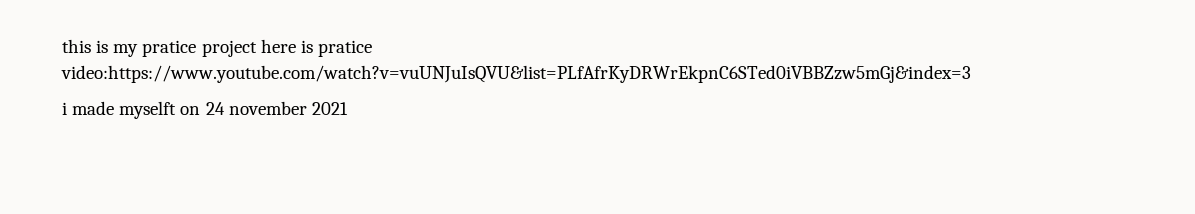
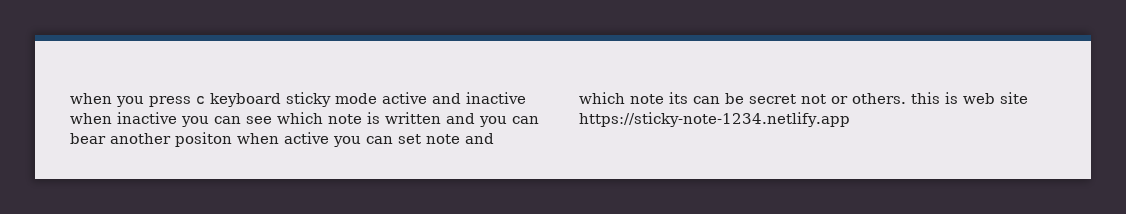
- this is my pratice project here is pratice video:https://www.youtube.com/watch?v=vuUNJuIsQVU&list=PLfAfrKyDRWrEkpnC6STed0iVBBZzw5mGj&index=3
- i made myselft on 24 november 2021
+ when you press c keyboard sticky mode active and inactive when inactive you can see which note is written and you can bear another positon when active you can set note and which note its can be secret not or others. this is web site https://sticky-note-1234.netlify.app

